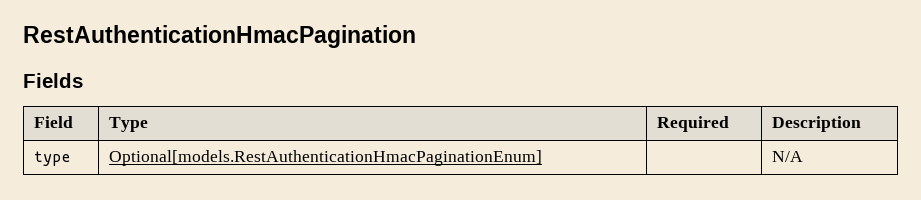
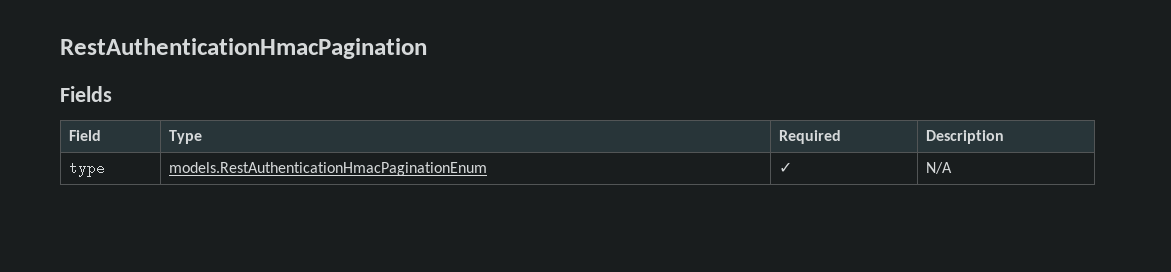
- type | Optional[models.RestAuthenticationHmacPaginationEnum] | | N/A
+ type | models.RestAuthenticationHmacPaginationEnum | ✓ | N/A

